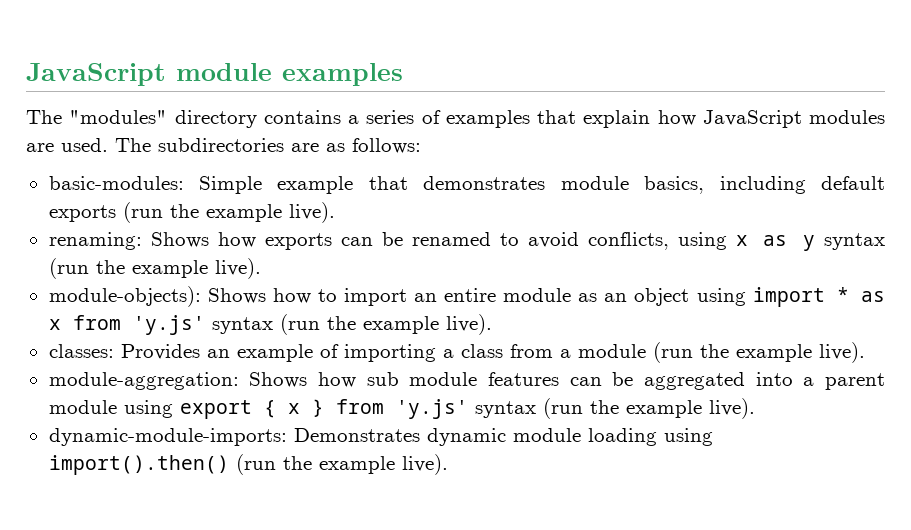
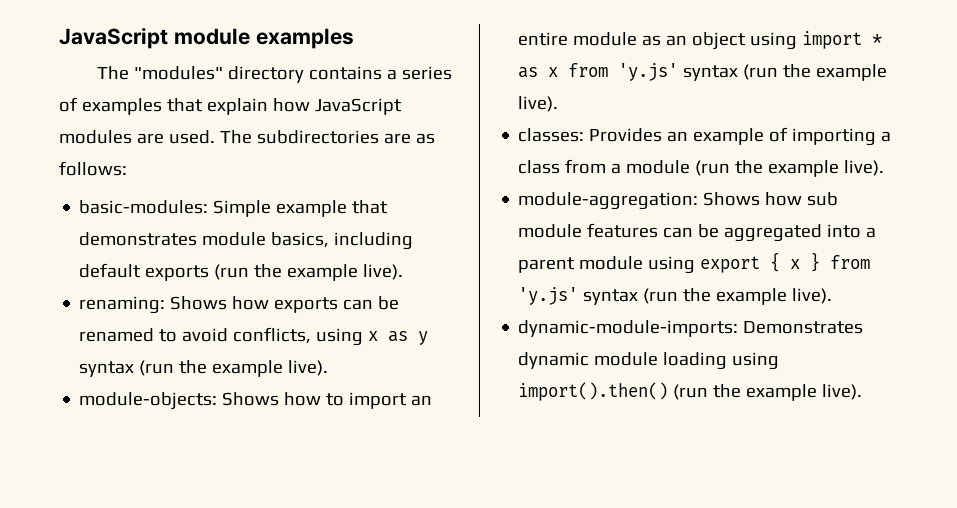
- module-objects): Shows how to import an entire module as an object using import * as x from 'y.js' syntax (run the example live).
+ module-objects: Shows how to import an entire module as an object using import * as x from 'y.js' syntax (run the example live).

